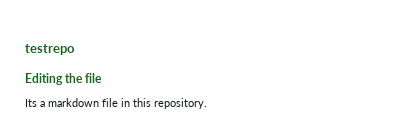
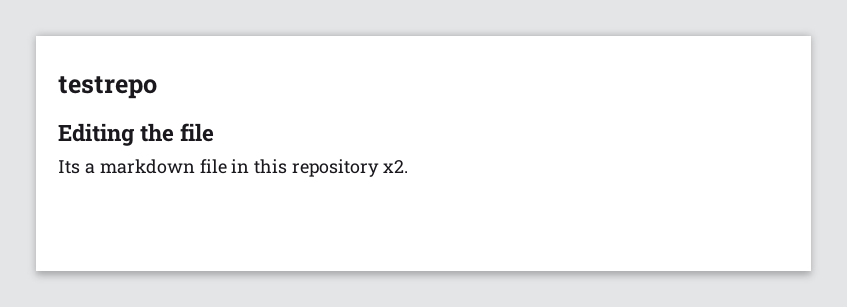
- Its a markdown file in this repository.
+ Its a markdown file in this repository x2.

